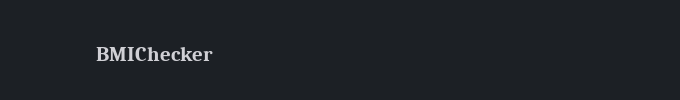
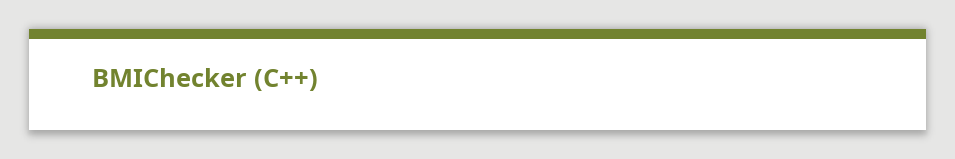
- BMIChecker
+ BMIChecker (C++)

